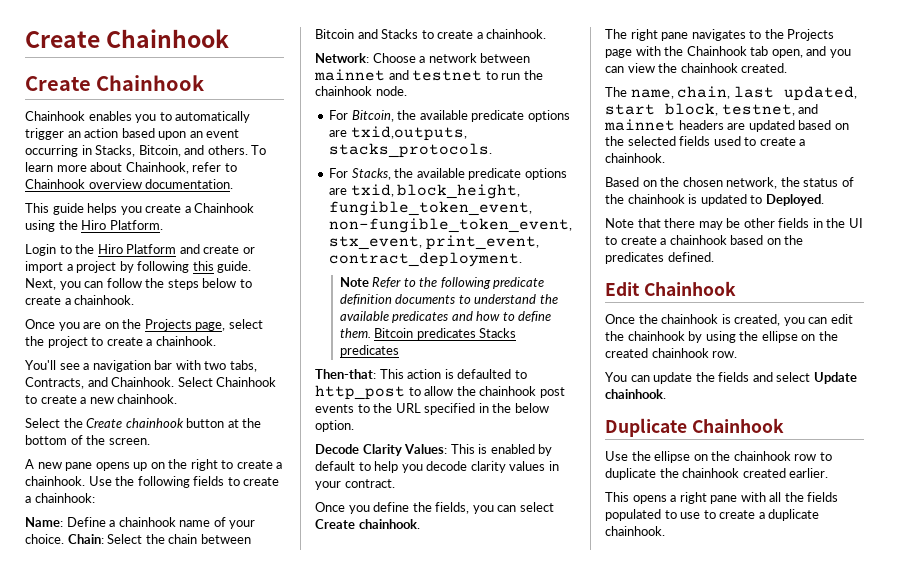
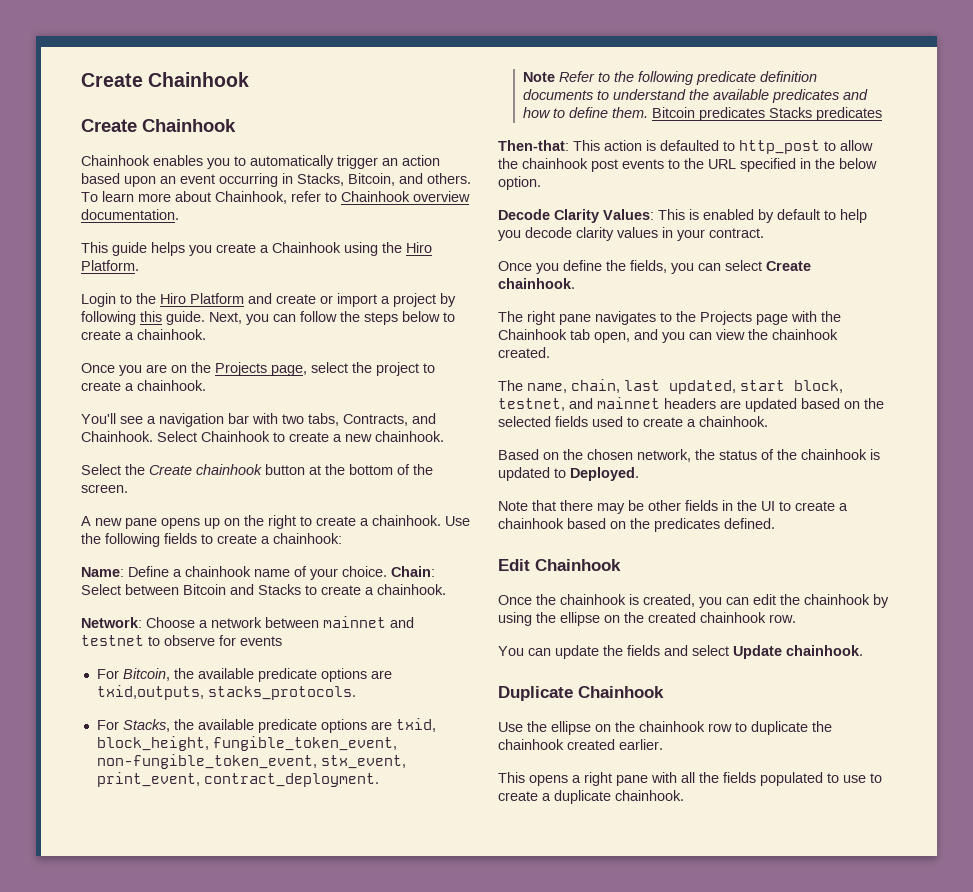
- Chain: Select the chain between Bitcoin and Stacks to create a chainhook.
+ Chain: Select between Bitcoin and Stacks to create a chainhook.
- Network: Choose a network between mainnet and testnet to run the chainhook node.
+ Network: Choose a network between mainnet and testnet to observe for events

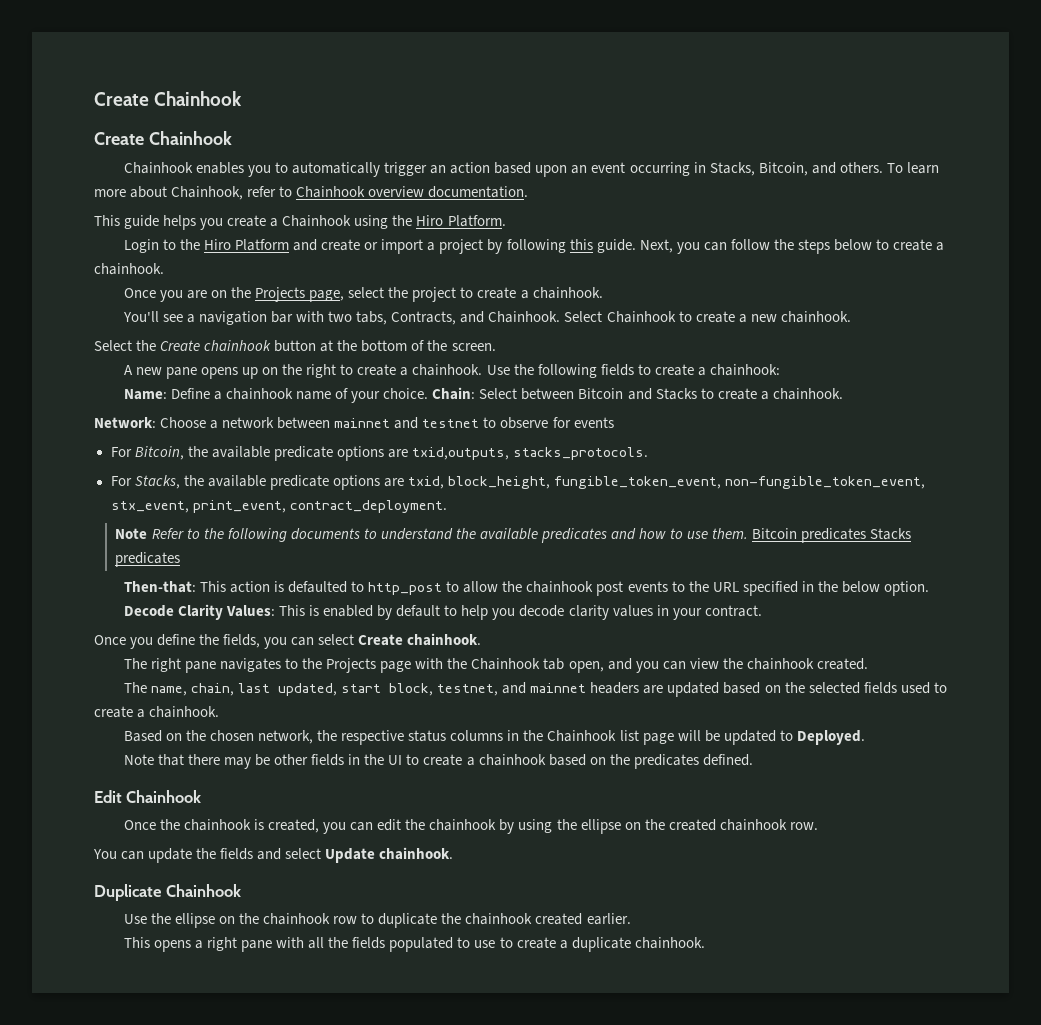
- Note Refer to the following predicate definition documents to understand the available predicates and how to define them.
+ Note Refer to the following documents to understand the available predicates and how to use them.
- Based on the chosen network, the status of the chainhook is updated to Deployed.
+ Based on the chosen network, the respective status columns in the Chainhook list page will be updated to Deployed.

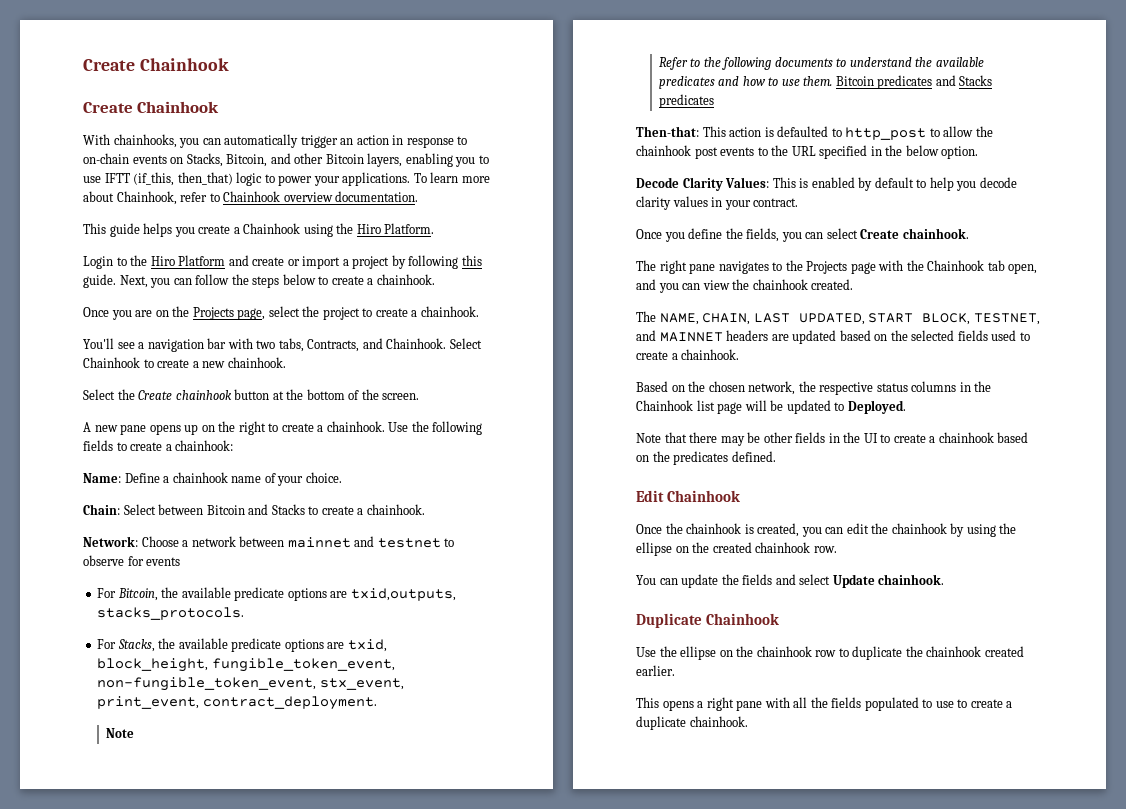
- Chainhook enables you to automatically trigger an action based upon an event occurring in Stacks, Bitcoin, and others.
+ With chainhooks, you can automatically trigger an action in response to on-chain events on Stacks, Bitcoin, and other Bitcoin layers, enabling you to use IFTT (if_this, then_that) logic to power your applications.
- Name: Define a chainhook name of your choice. Chain: Select between Bitcoin and Stacks to create a chainhook.
+ Name: Define a chainhook name of your choice.
+ Chain: Select between Bitcoin and Stacks to create a chainhook.
  For Stacks, the available predicate options are txid, block_height, fungible_token_event, non-fungible_token_event, stx_event, print_event, contract_deployment.
- Note Refer to the following documents to understand the available predicates and how to use them.
+ Note
+ Refer to the following documents to understand the available predicates and how to use them.
- Bitcoin predicates Stacks predicates
+ Bitcoin predicates and Stacks predicates
- The name, chain, last updated, start block, testnet, and mainnet headers are updated based on the selected fields used to create a chainhook.
+ The NAME, CHAIN, LAST UPDATED, START BLOCK, TESTNET, and MAINNET headers are updated based on the selected fields used to create a chainhook.

